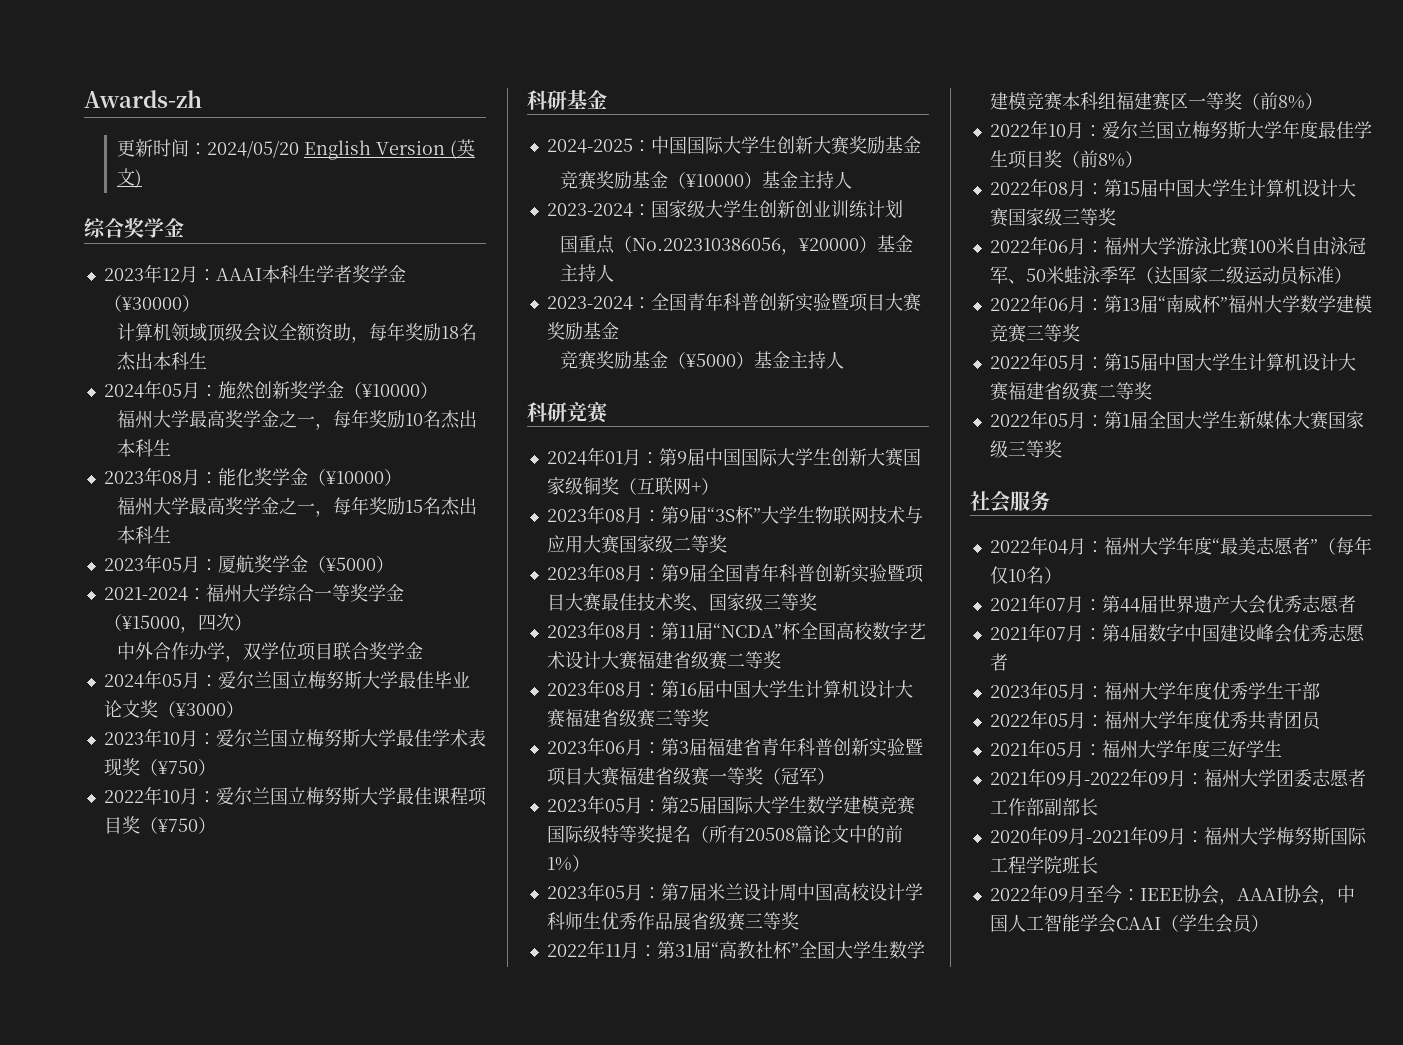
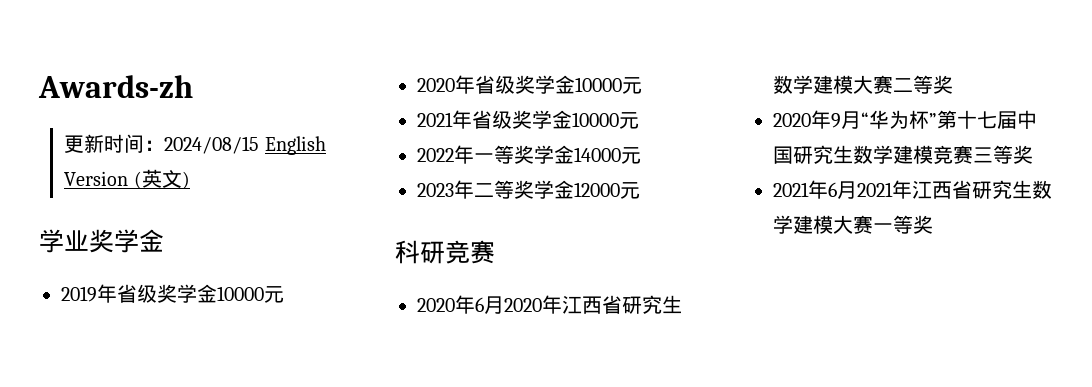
- 更新时间：2024/05/20 English Version (英文)
+ 更新时间：2024/08/15 English Version (英文)
- 综合奖学金
- 2023年12月：AAAI本科生学者奖学金（¥30000）
- 计算机领域顶级会议全额资助，每年奖励18名杰出本科生
- 2024年05月：施然创新奖学金（¥10000）
- 福州大学最高奖学金之一，每年奖励10名杰出本科生
- 2023年08月：能化奖学金（¥10000）
- 福州大学最高奖学金之一，每年奖励15名杰出本科生
- 2023年05月：厦航奖学金（¥5000）
- 2021-2024：福州大学综合一等奖学金（¥15000，四次）
- 中外合作办学，双学位项目联合奖学金
- 2024年05月：爱尔兰国立梅努斯大学最佳毕业论文奖（¥3000）
- 2023年10月：爱尔兰国立梅努斯大学最佳学术表现奖（¥750）
- 2022年10月：爱尔兰国立梅努斯大学最佳课程项目奖（¥750）
- 科研基金
- 2024-2025：中国国际大学生创新大赛奖励基金
- 竞赛奖励基金（¥10000）基金主持人
- 2023-2024：国家级大学生创新创业训练计划
- 国重点（No.202310386056，¥20000）基金主持人
- 2023-2024：全国青年科普创新实验暨项目大赛奖励基金
- 竞赛奖励基金（¥5000）基金主持人
+ 学业奖学金
+ 2019年省级奖学金10000元
+ 2020年省级奖学金10000元
+ 2021年省级奖学金10000元
+ 2022年一等奖学金14000元
+ 2023年二等奖学金12000元
  科研竞赛
- 2024年01月：第9届中国国际大学生创新大赛国家级铜奖（互联网+）
- 2023年08月：第9届“3S杯”大学生物联网技术与应用大赛国家级二等奖
- 2023年08月：第9届全国青年科普创新实验暨项目大赛最佳技术奖、国家级三等奖
- 2023年08月：第11届“NCDA”杯全国高校数字艺术设计大赛福建省级赛二等奖
- 2023年08月：第16届中国大学生计算机设计大赛福建省级赛三等奖
- 2023年06月：第3届福建省青年科普创新实验暨项目大赛福建省级赛一等奖（冠军）
- 2023年05月：第25届国际大学生数学建模竞赛国际级特等奖提名（所有20508篇论文中的前1%）
- 2023年05月：第7届米兰设计周中国高校设计学科师生优秀作品展省级赛三等奖
- 2022年11月：第31届“高教社杯”全国大学生数学建模竞赛本科组福建赛区一等奖（前8%）
- 2022年10月：爱尔兰国立梅努斯大学年度最佳学生项目奖（前8%）
- 2022年08月：第15届中国大学生计算机设计大赛国家级三等奖
- 2022年06月：福州大学游泳比赛100米自由泳冠军、50米蛙泳季军（达国家二级运动员标准）
- 2022年06月：第13届“南威杯”福州大学数学建模竞赛三等奖
+ 2020年6月2020年江西省研究生数学建模大赛二等奖
+ 2020年9月“华为杯”第十七届中国研究生数学建模竞赛三等奖
- 2022年05月：第15届中国大学生计算机设计大赛福建省级赛二等奖
- 2022年05月：第1届全国大学生新媒体大赛国家级三等奖
- 社会服务
- 2022年04月：福州大学年度“最美志愿者”（每年仅10名）
- 2021年07月：第44届世界遗产大会优秀志愿者
- 2021年07月：第4届数字中国建设峰会优秀志愿者
- 2023年05月：福州大学年度优秀学生干部
- 2022年05月：福州大学年度优秀共青团员
- 2021年05月：福州大学年度三好学生
- 2021年09月-2022年09月：福州大学团委志愿者工作部副部长
- 2020年09月-2021年09月：福州大学梅努斯国际工程学院班长
- 2022年09月至今：IEEE协会，AAAI协会，中国人工智能学会CAAI（学生会员）
+ 2021年6月2021年江西省研究生数学建模大赛一等奖

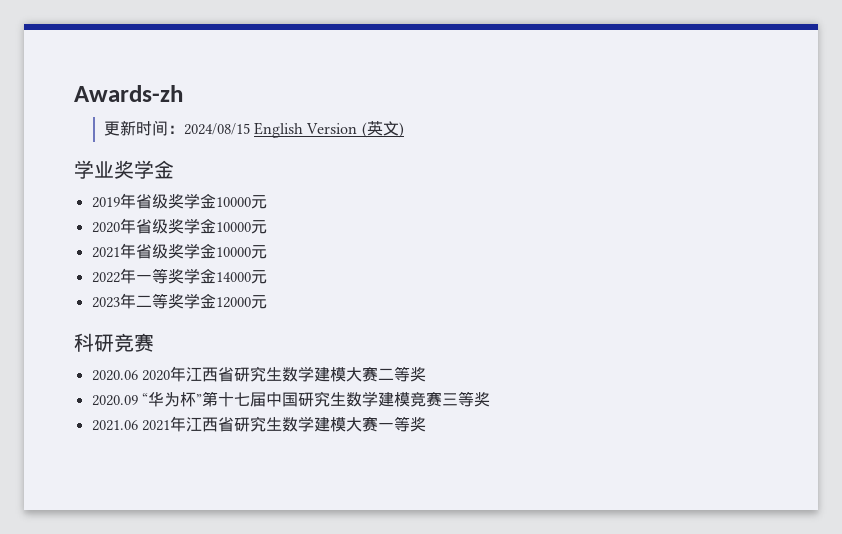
- 2020年6月2020年江西省研究生数学建模大赛二等奖
+ 2020.06 2020年江西省研究生数学建模大赛二等奖
- 2020年9月“华为杯”第十七届中国研究生数学建模竞赛三等奖
+ 2020.09 “华为杯”第十七届中国研究生数学建模竞赛三等奖
- 2021年6月2021年江西省研究生数学建模大赛一等奖
+ 2021.06 2021年江西省研究生数学建模大赛一等奖

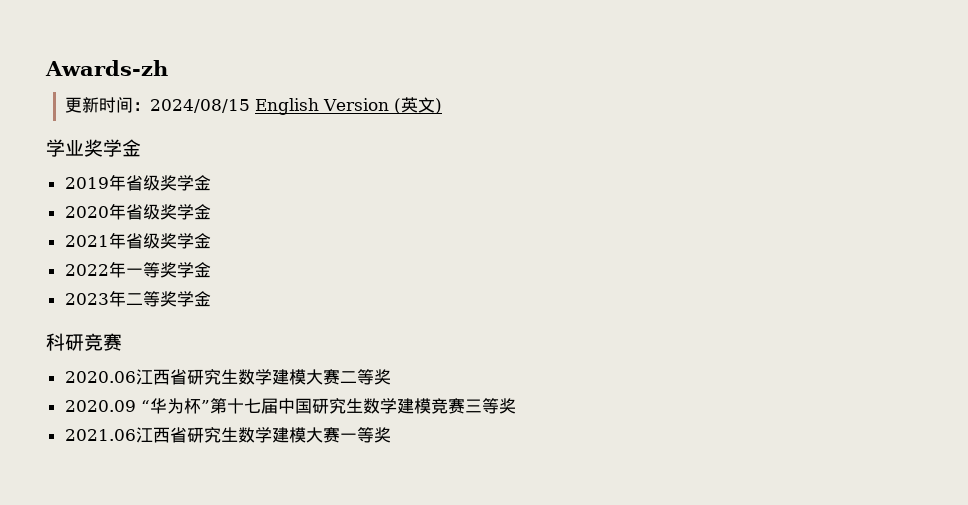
- 2019年省级奖学金10000元
+ 2019年省级奖学金
- 2020年省级奖学金10000元
+ 2020年省级奖学金
- 2021年省级奖学金10000元
+ 2021年省级奖学金
- 2022年一等奖学金14000元
+ 2022年一等奖学金
- 2023年二等奖学金12000元
+ 2023年二等奖学金
- 2020.06 2020年江西省研究生数学建模大赛二等奖
+ 2020.06江西省研究生数学建模大赛二等奖
- 2021.06 2021年江西省研究生数学建模大赛一等奖
+ 2021.06江西省研究生数学建模大赛一等奖

